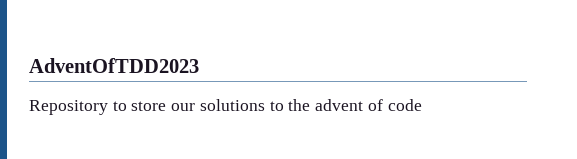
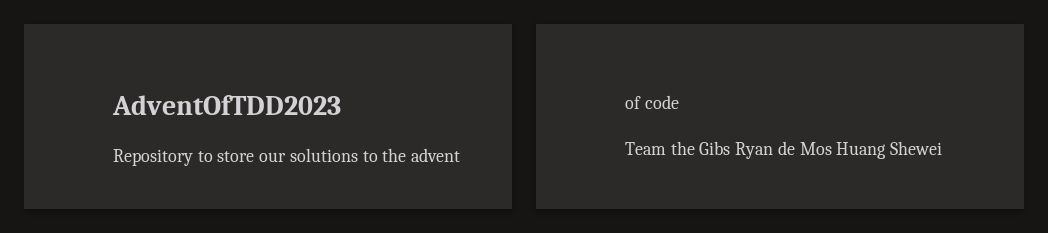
+ Team the Gibs Ryan de Mos Huang Shewei

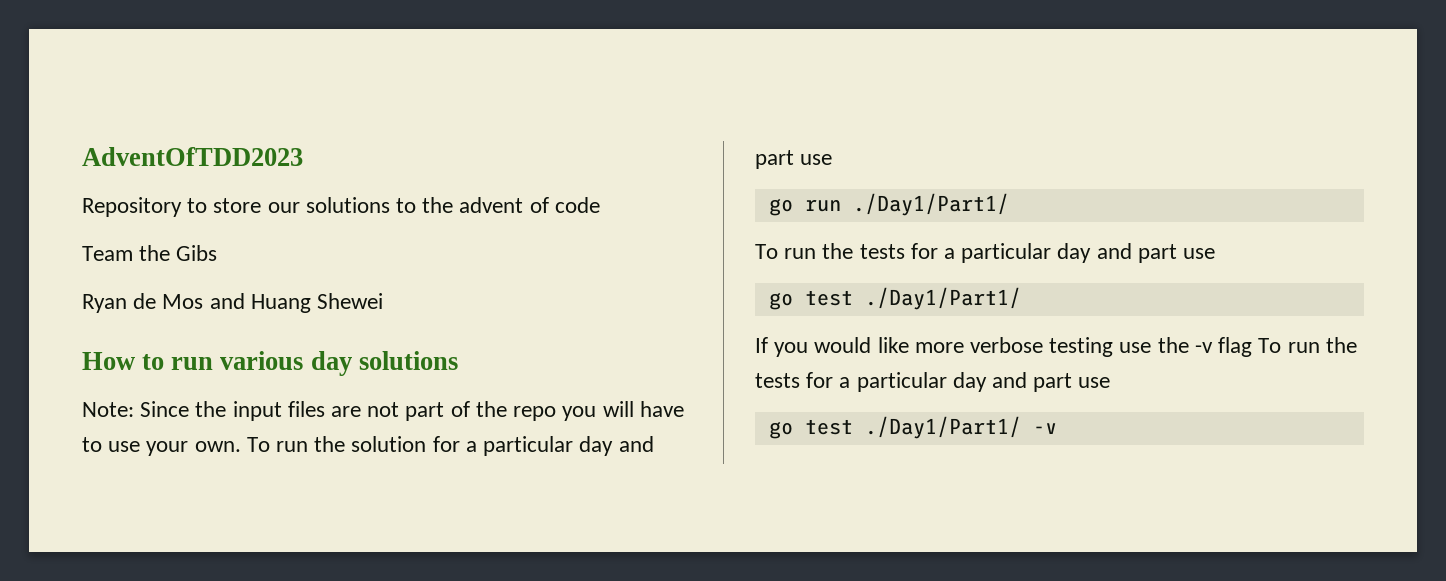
- Team the Gibs Ryan de Mos Huang Shewei
+ Team the Gibs
+ Ryan de Mos and Huang Shewei
+ How to run various day solutions
+ Note: Since the input files are not part of the repo you will have to use your own. To run the solution for a particular day and part use
+ go run ./Day1/Part1/
+ To run the tests for a particular day and part use
+ go test ./Day1/Part1/
+ If you would like more verbose testing use the -v flag To run the tests for a particular day and part use
+ go test ./Day1/Part1/ -v

